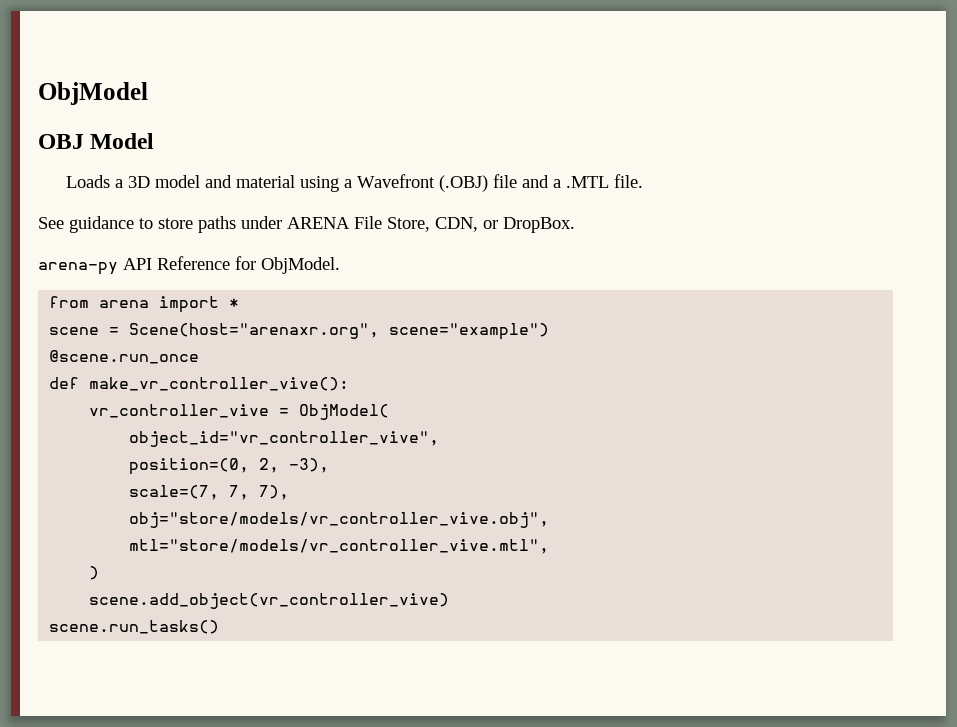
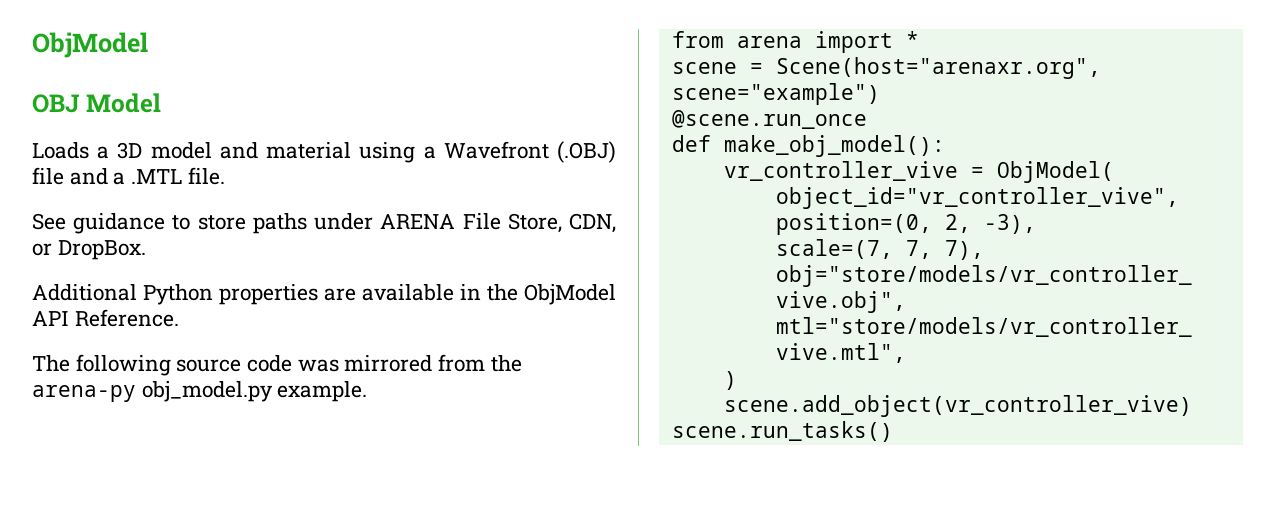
- arena-py API Reference for ObjModel.
+ Additional Python properties are available in the ObjModel API Reference.
+ The following source code was mirrored from the arena-py obj_model.py example.
- def make_vr_controller_vive():
+ def make_obj_model():

